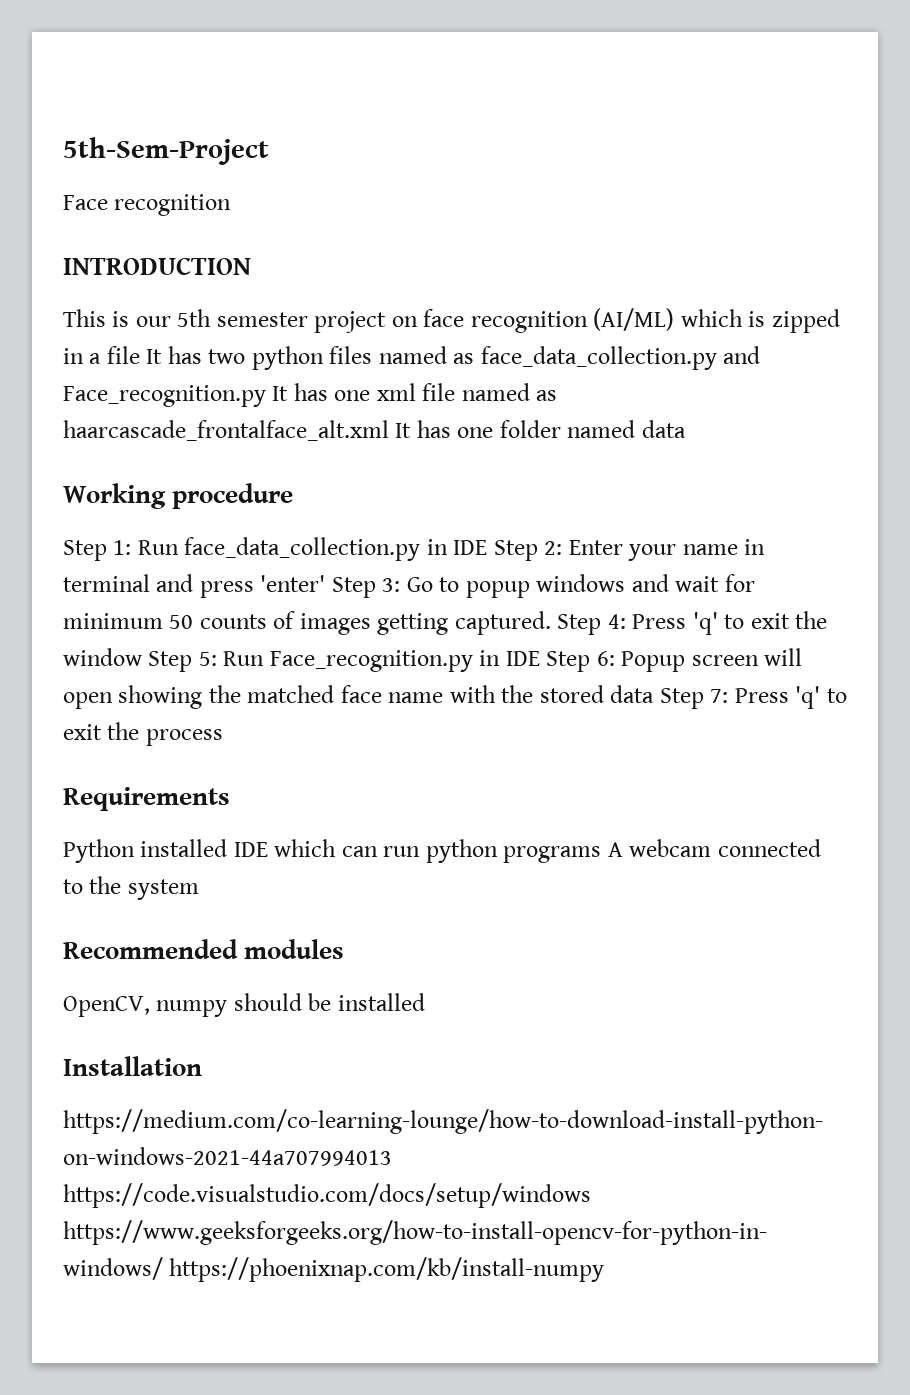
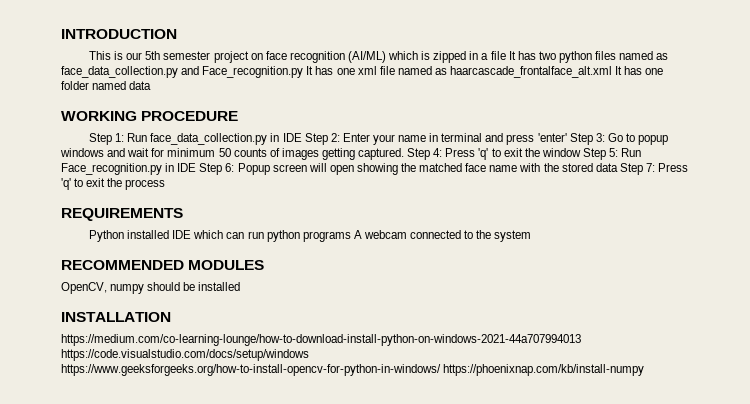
- 5th-Sem-Project
- Face recognition
- Working procedure
+ WORKING PROCEDURE
- Requirements
+ REQUIREMENTS
- Recommended modules
+ RECOMMENDED MODULES
- Installation
+ INSTALLATION

